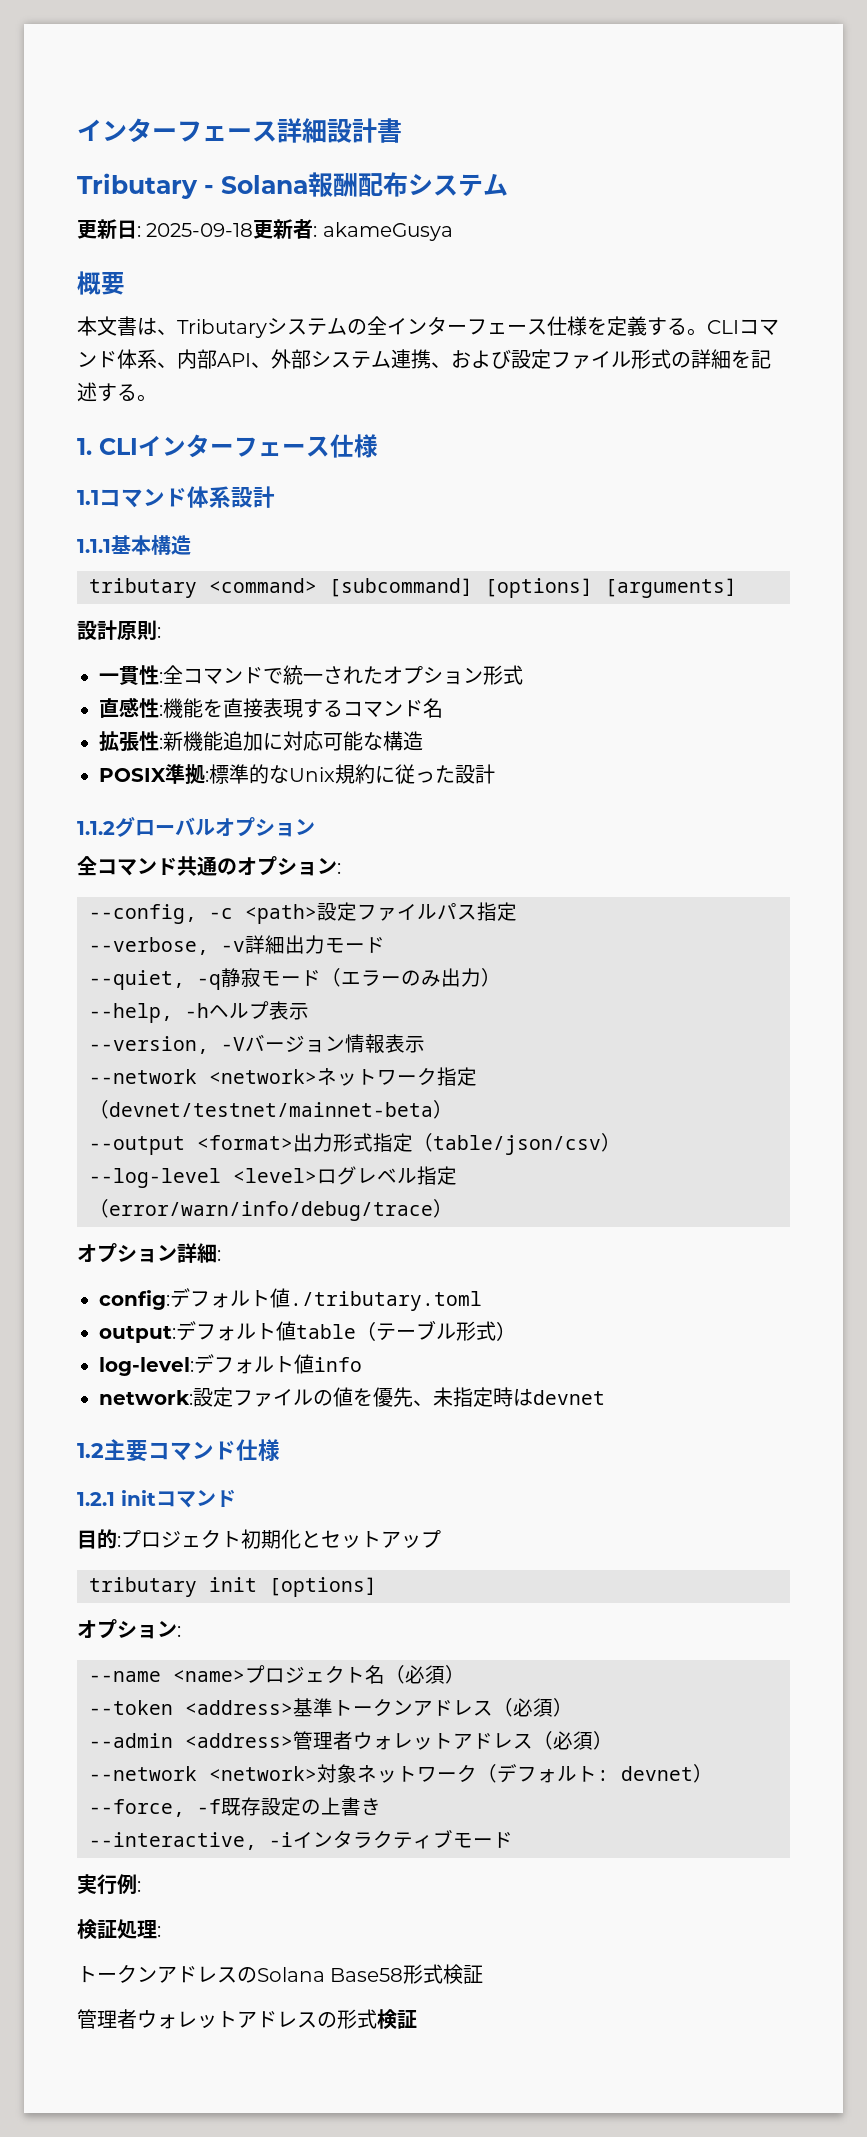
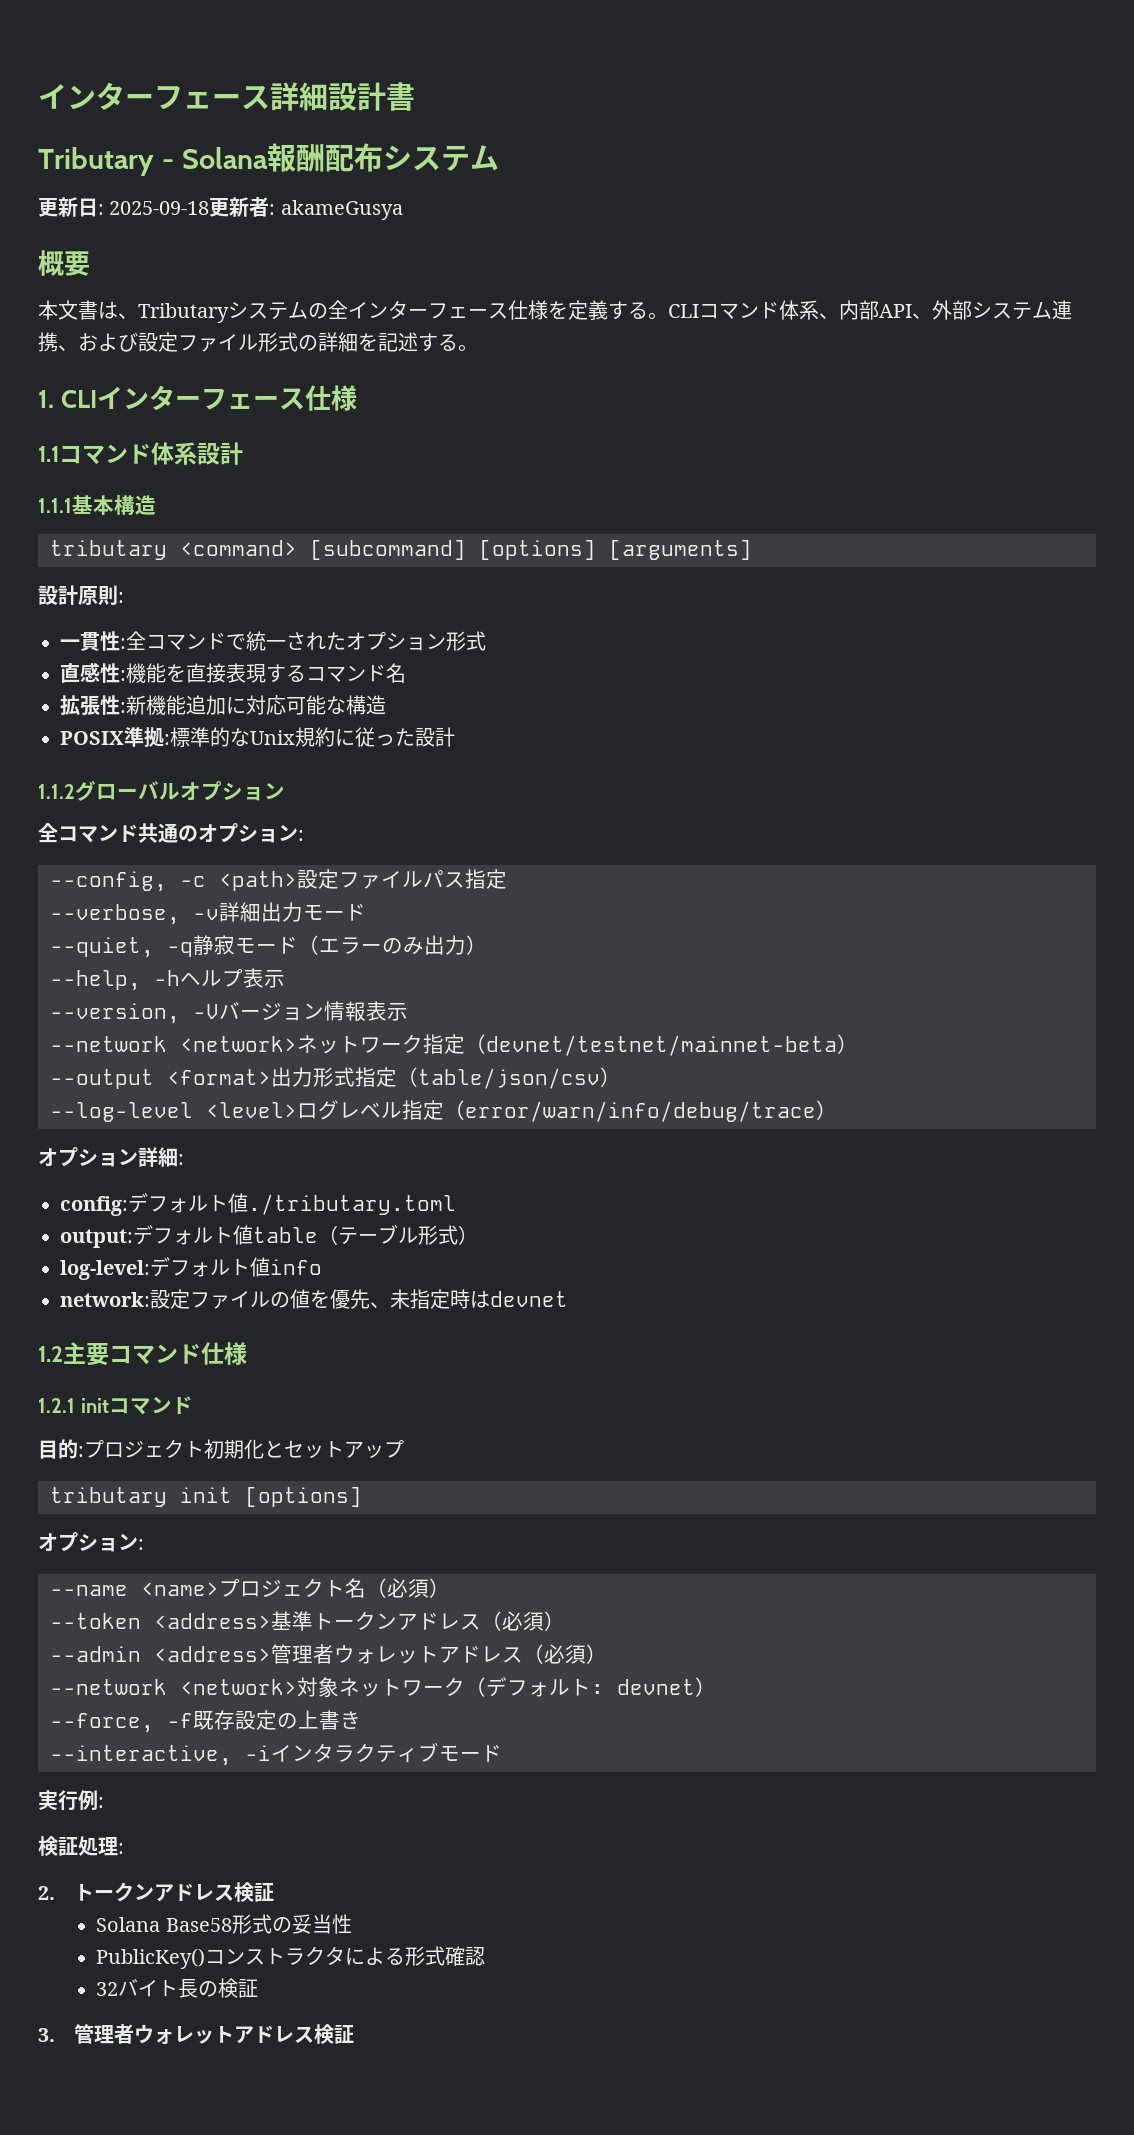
- トークンアドレスのSolana Base58形式検証
- 管理者ウォレットアドレスの形式検証
+ 2.トークンアドレス検証
+ Solana Base58形式の妥当性
+ PublicKey()コンストラクタによる形式確認
+ 32バイト長の検証
+ 3.管理者ウォレットアドレス検証

